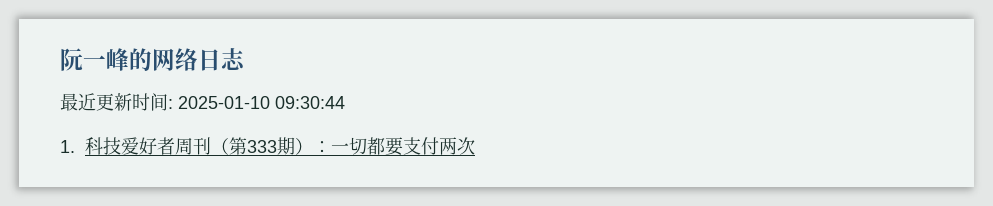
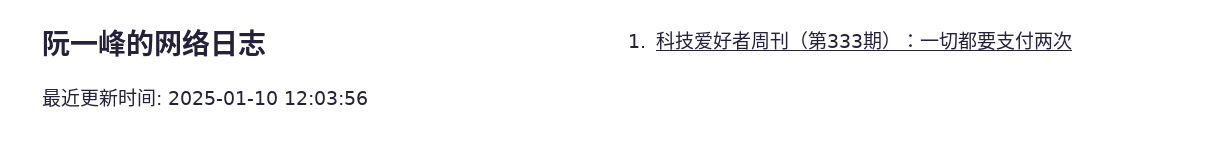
- 最近更新时间: 2025-01-10 09:30:44
+ 最近更新时间: 2025-01-10 12:03:56

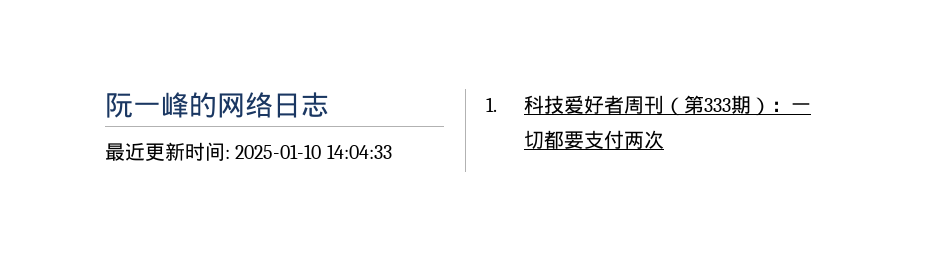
- 最近更新时间: 2025-01-10 12:03:56
+ 最近更新时间: 2025-01-10 14:04:33

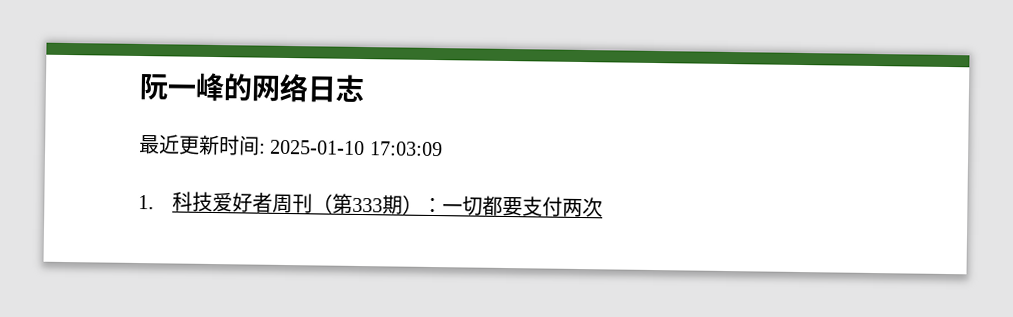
- 最近更新时间: 2025-01-10 14:04:33
+ 最近更新时间: 2025-01-10 17:03:09

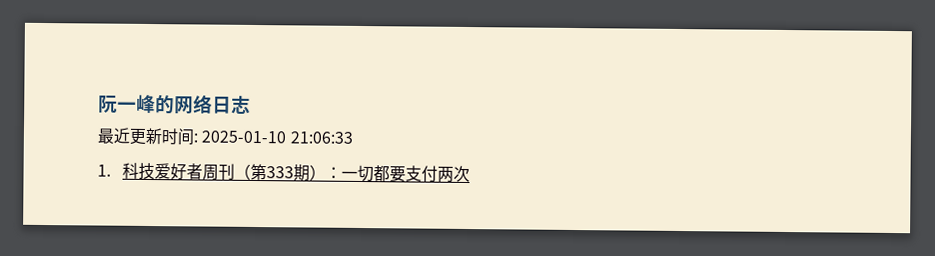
- 最近更新时间: 2025-01-10 17:03:09
+ 最近更新时间: 2025-01-10 21:06:33

